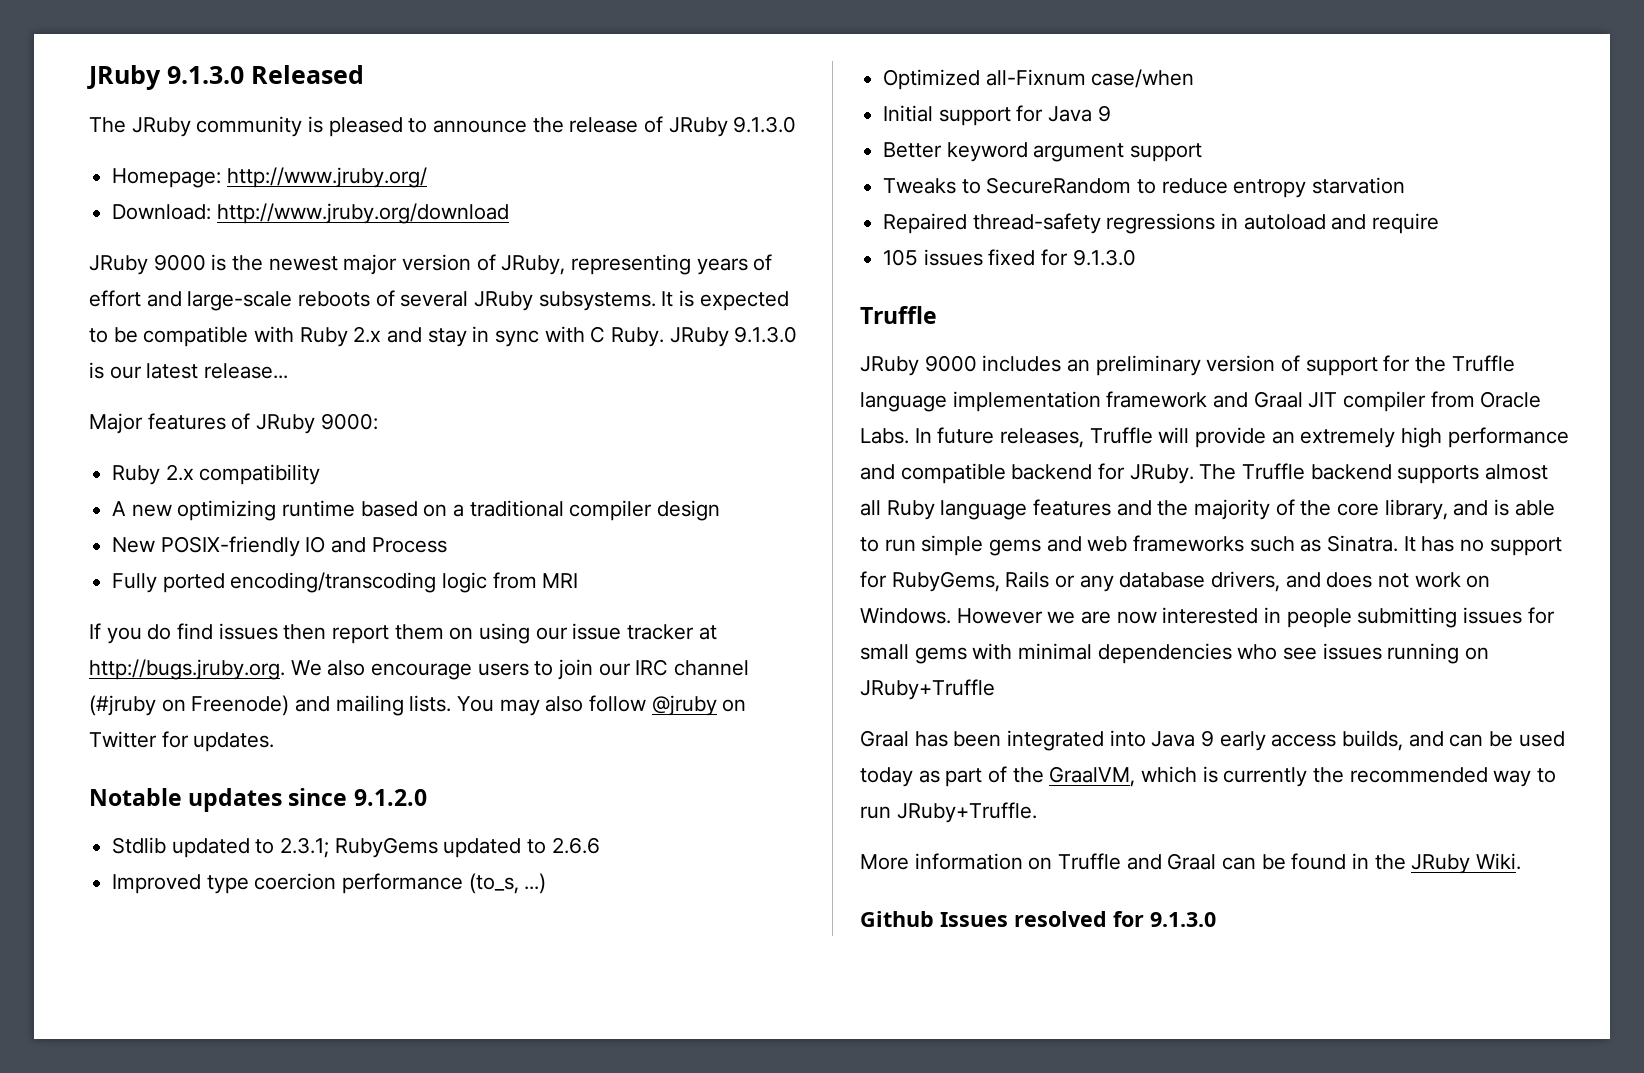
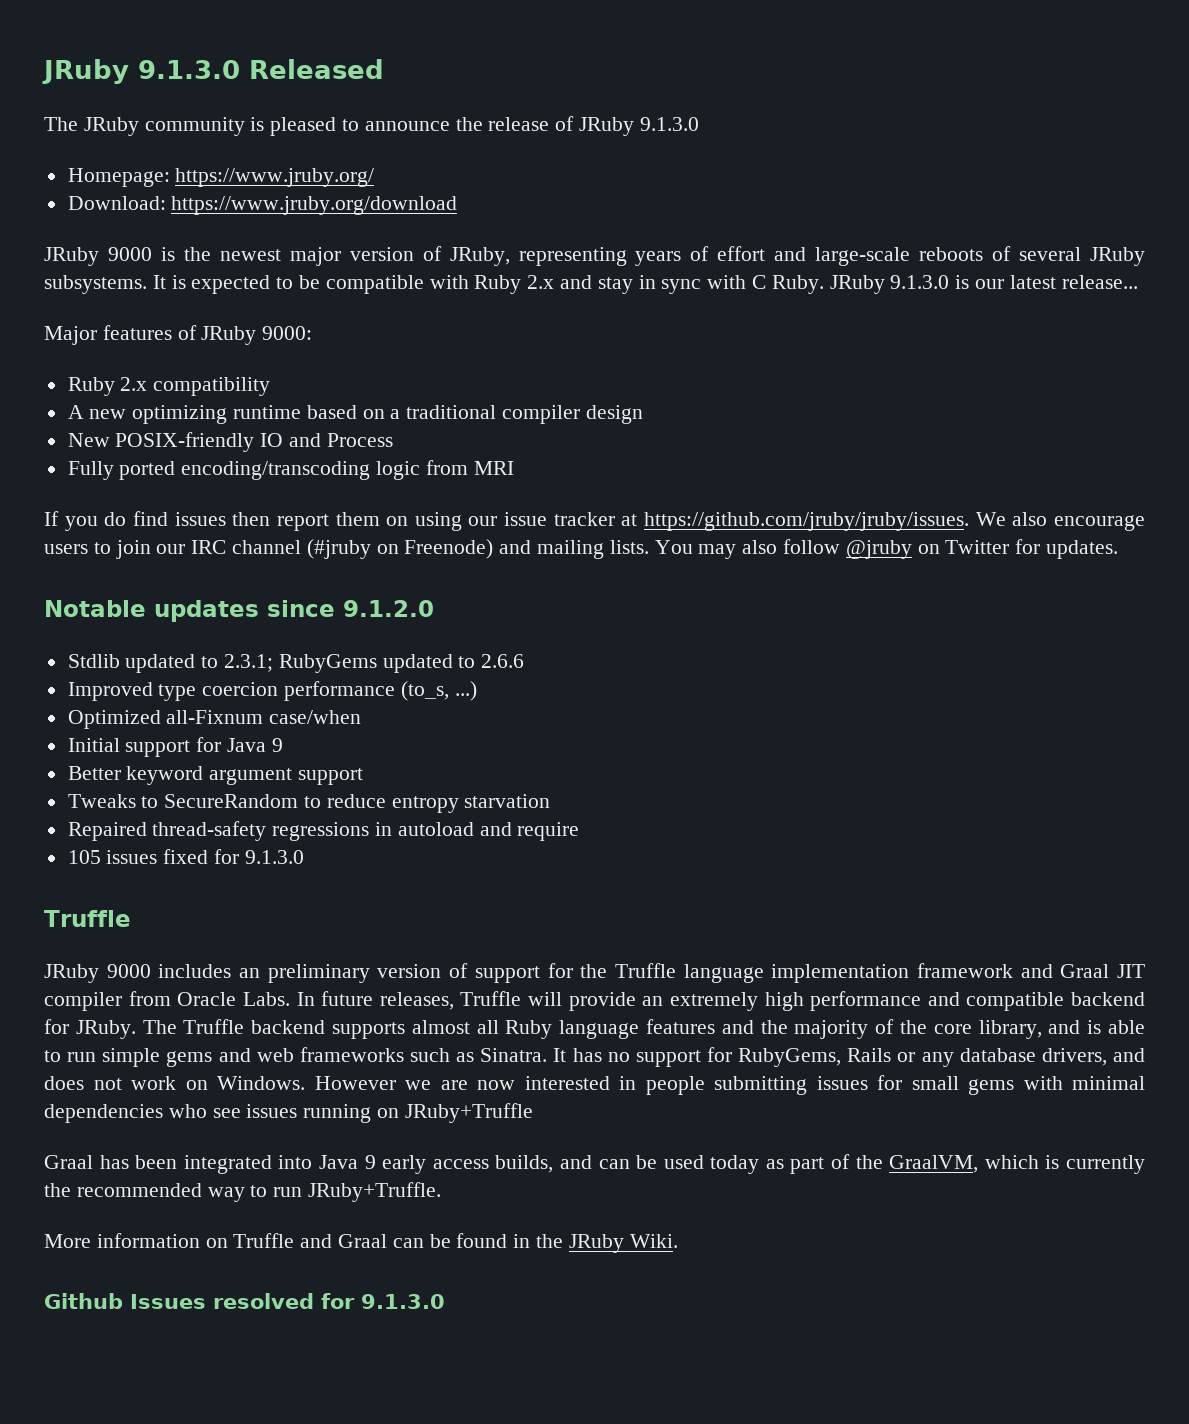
- Homepage: http://www.jruby.org/
+ Homepage: https://www.jruby.org/
- Download: http://www.jruby.org/download
+ Download: https://www.jruby.org/download
- If you do find issues then report them on using our issue tracker at http://bugs.jruby.org. We also encourage users to join our IRC channel (#jruby on Freenode) and mailing lists.
+ If you do find issues then report them on using our issue tracker at https://github.com/jruby/jruby/issues. We also encourage users to join our IRC channel (#jruby on Freenode) and mailing lists.

